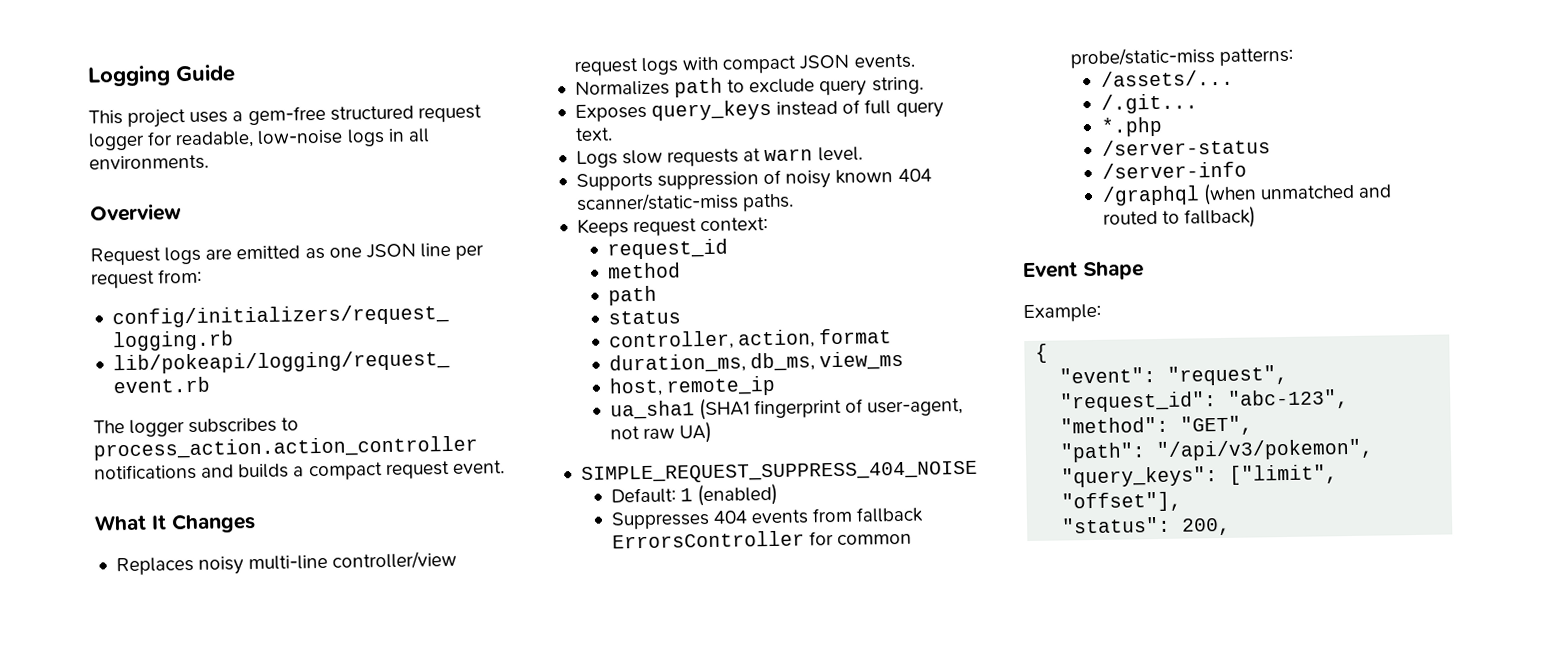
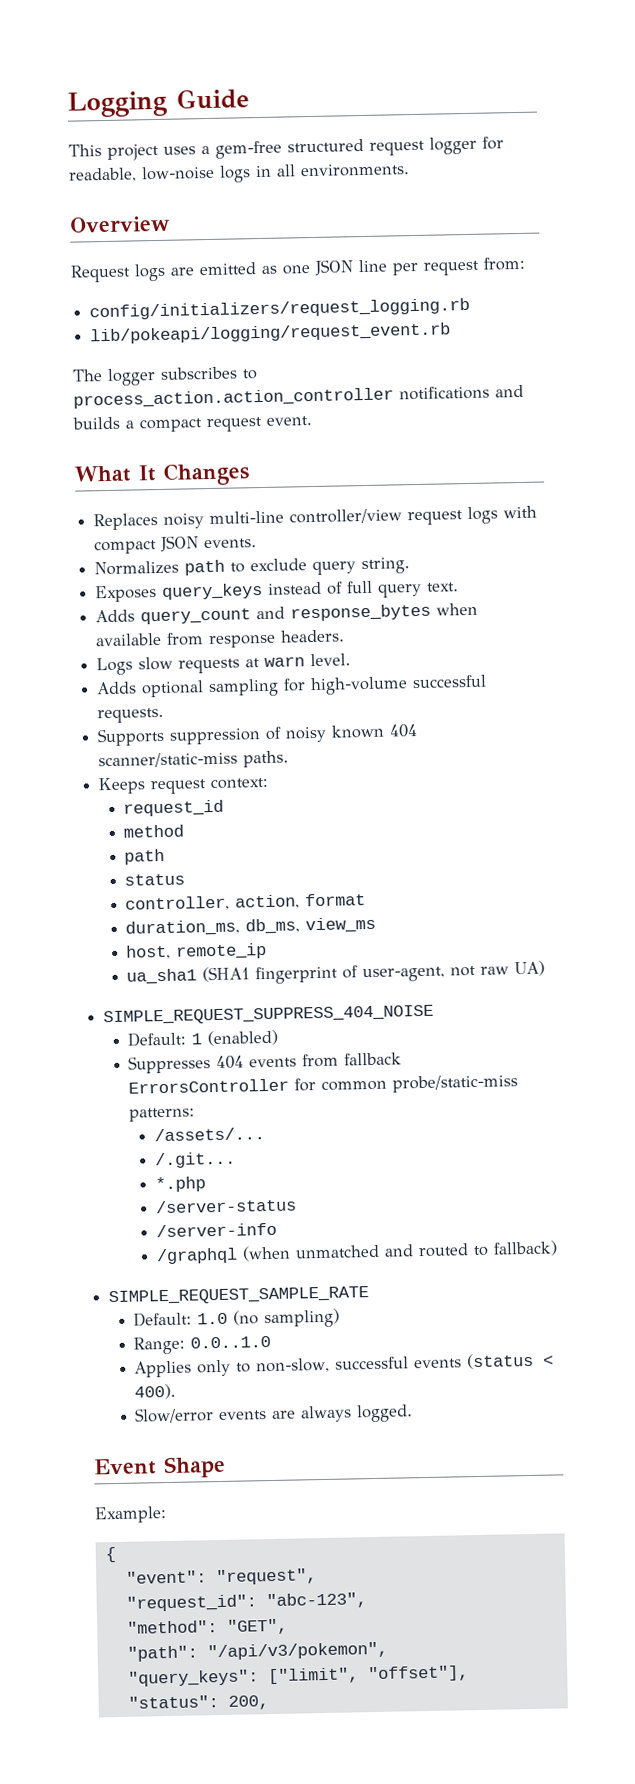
+ Adds query_count and response_bytes when available from response headers.
+ Adds optional sampling for high-volume successful requests.
+ SIMPLE_REQUEST_SAMPLE_RATE
+ Default: 1.0 (no sampling)
+ Range: 0.0..1.0
+ Applies only to non-slow, successful events (status < 400).
+ Slow/error events are always logged.

